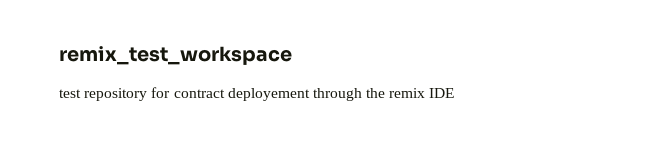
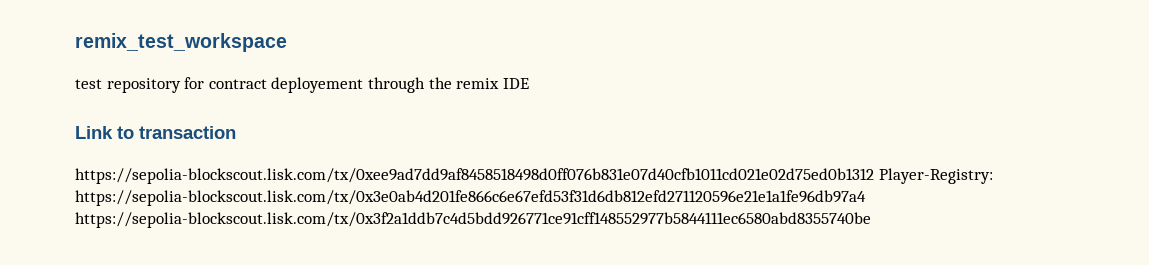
+ Link to transaction
+ https://sepolia-blockscout.lisk.com/tx/0xee9ad7dd9af8458518498d0ff076b831e07d40cfb1011cd021e02d75ed0b1312 Player-Registry: https://sepolia-blockscout.lisk.com/tx/0x3e0ab4d201fe866c6e67efd53f31d6db812efd271120596e21e1a1fe96db97a4 https://sepolia-blockscout.lisk.com/tx/0x3f2a1ddb7c4d5bdd926771ce91cff148552977b5844111ec6580abd8355740be

